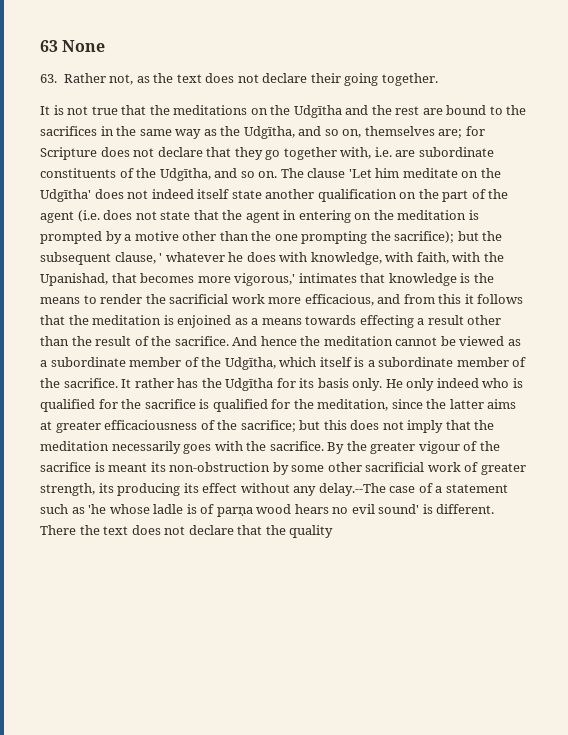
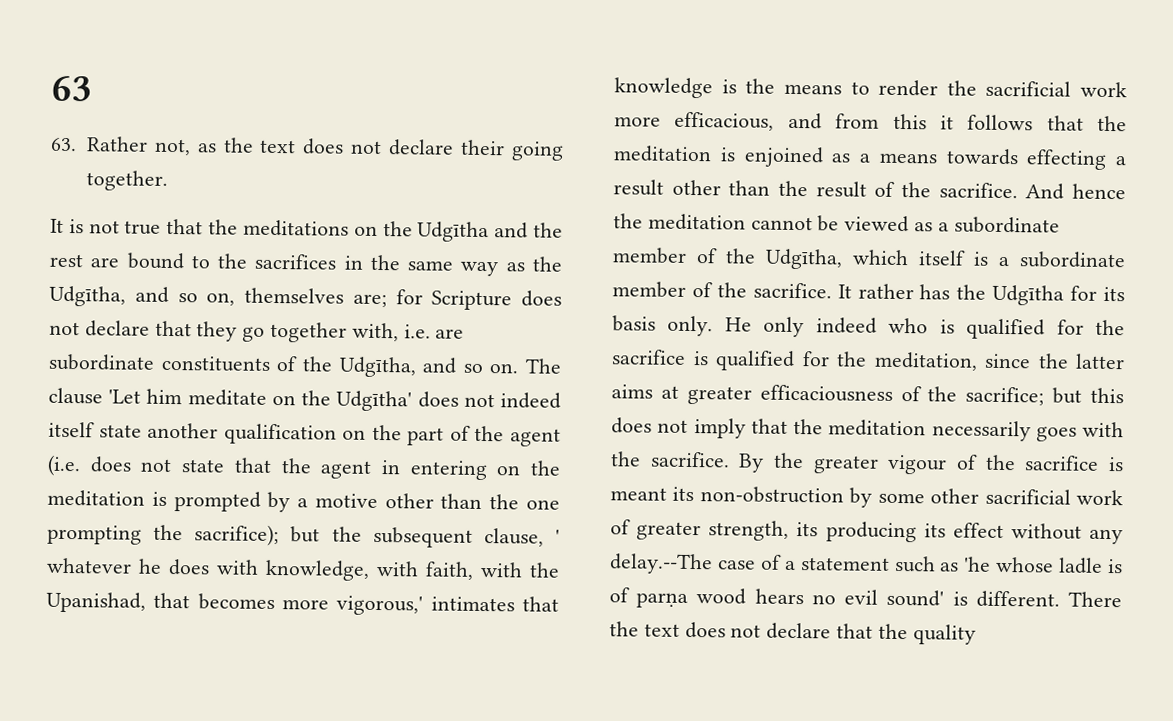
- 63 None
+ 63

